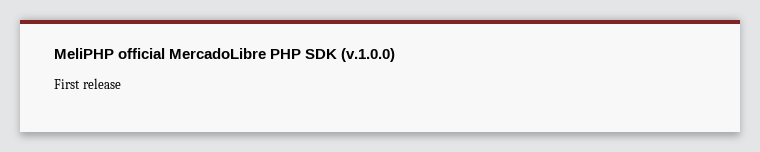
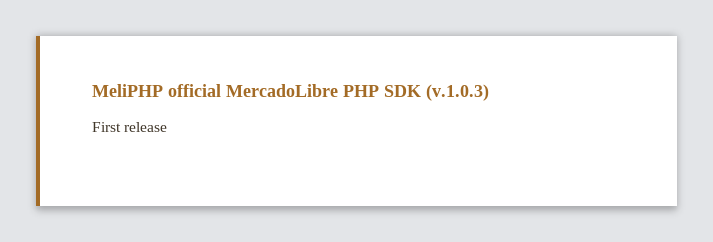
- MeliPHP official MercadoLibre PHP SDK (v.1.0.0)
+ MeliPHP official MercadoLibre PHP SDK (v.1.0.3)

